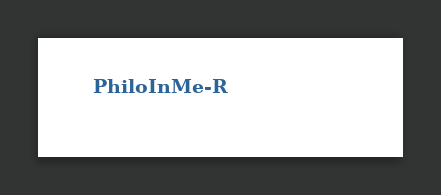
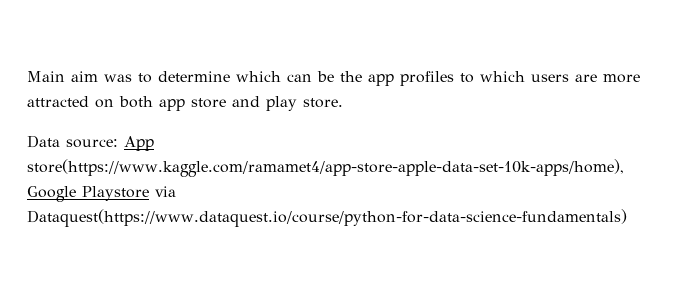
- PhiloInMe-R
+ Main aim was to determine which can be the app profiles to which users are more attracted on both app store and play store.
+ Data source: App store(https://www.kaggle.com/ramamet4/app-store-apple-data-set-10k-apps/home), Google Playstore via Dataquest(https://www.dataquest.io/course/python-for-data-science-fundamentals)

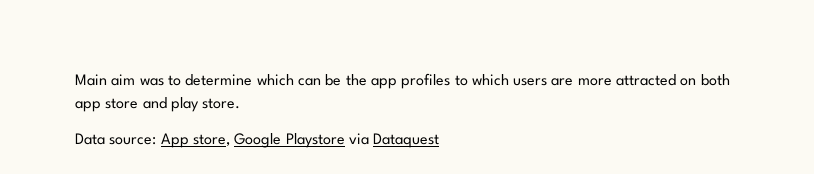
- Data source: App store(https://www.kaggle.com/ramamet4/app-store-apple-data-set-10k-apps/home), Google Playstore via Dataquest(https://www.dataquest.io/course/python-for-data-science-fundamentals)
+ Data source: App store, Google Playstore via Dataquest

